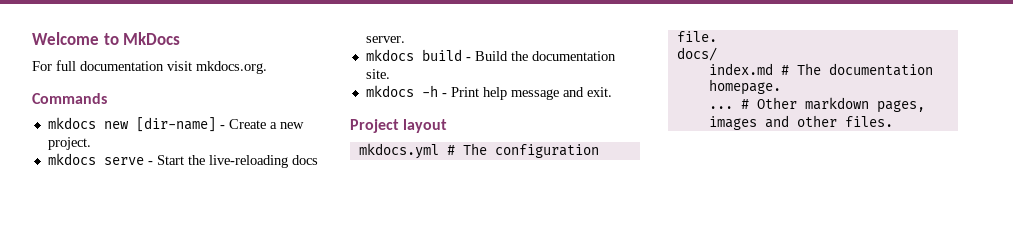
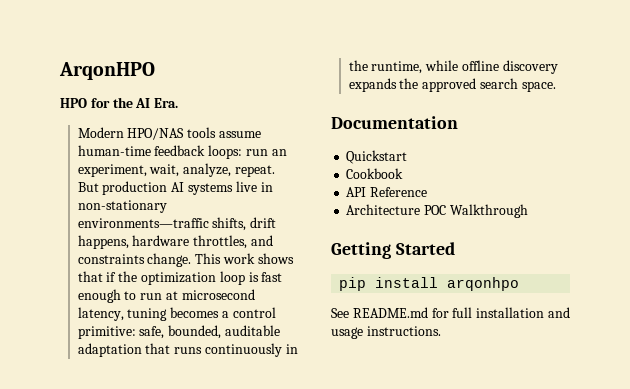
- Welcome to MkDocs
- For full documentation visit mkdocs.org.
- Commands
- mkdocs new [dir-name] - Create a new project.
- mkdocs serve - Start the live-reloading docs server.
- mkdocs build - Build the documentation site.
- mkdocs -h - Print help message and exit.
- Project layout
- mkdocs.yml # The configuration file.
- docs/
- index.md # The documentation homepage.
- ... # Other markdown pages, images and other files.
+ ArqonHPO
+ HPO for the AI Era.
+ Modern HPO/NAS tools assume human-time feedback loops: run an experiment, wait, analyze, repeat. But production AI systems live in non-stationary environments—traffic shifts, drift happens, hardware throttles, and constraints change. This work shows that if the optimization loop is fast enough to run at microsecond latency, tuning becomes a control primitive: safe, bounded, auditable adaptation that runs continuously in the runtime, while offline discovery expands the approved search space.
+ Documentation
+ Quickstart
+ Cookbook
+ API Reference
+ Architecture POC Walkthrough
+ Getting Started
+ pip install arqonhpo
+ See README.md for full installation and usage instructions.

